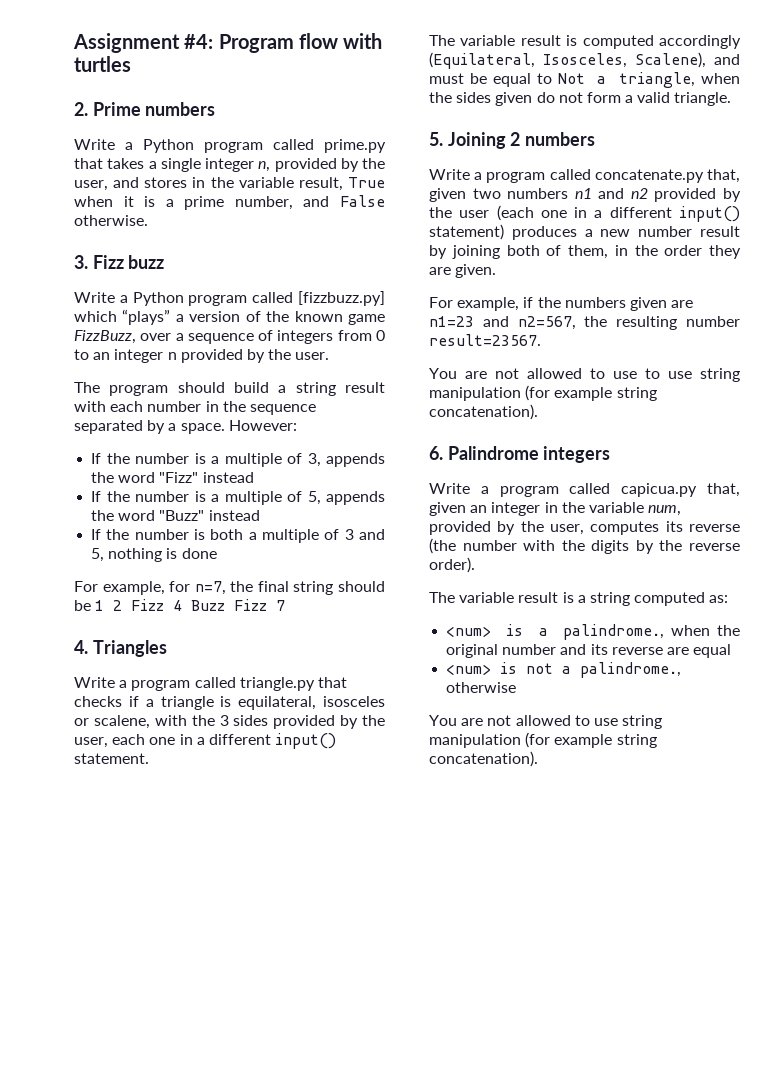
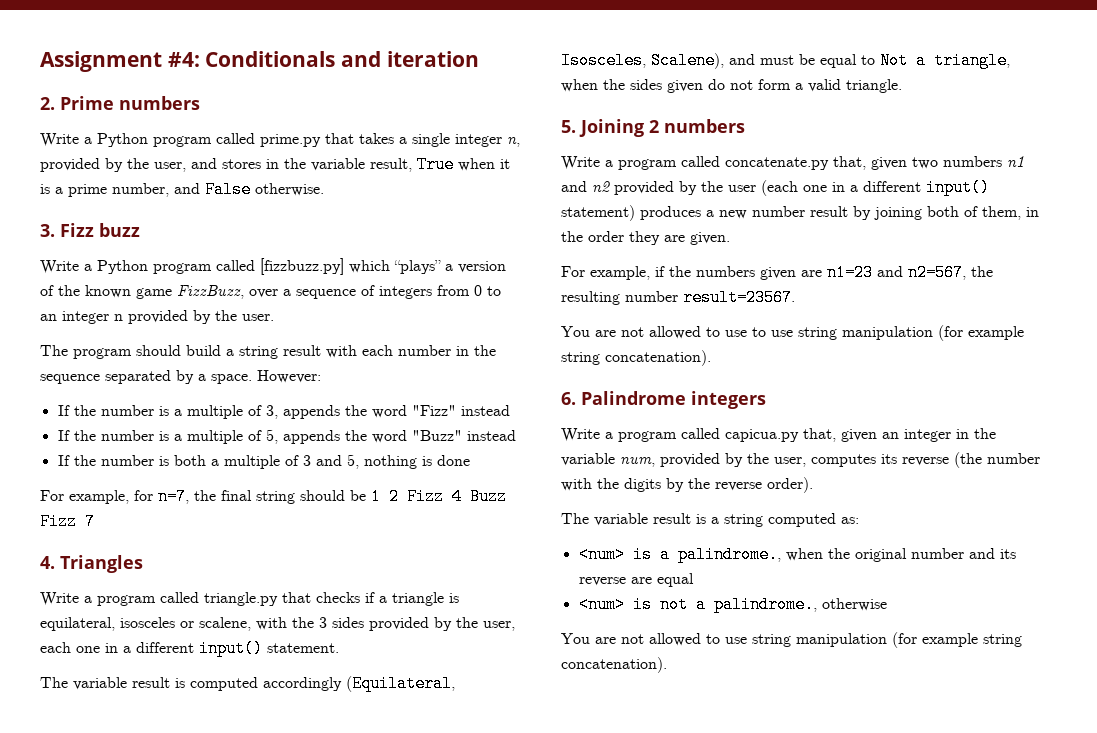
- Assignment #4: Program flow with turtles
+ Assignment #4: Conditionals and iteration

